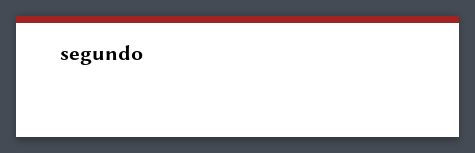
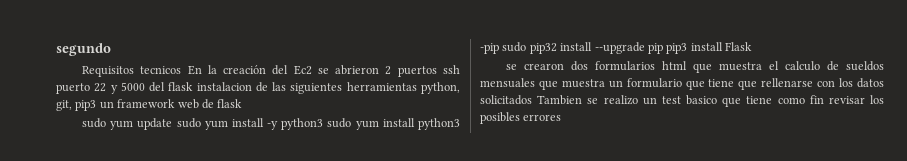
+ Requisitos tecnicos En la creación del Ec2 se abrieron 2 puertos ssh puerto 22 y 5000 del flask instalacion de las siguientes herramientas python, git, pip3 un framework web de flask
+ sudo yum update sudo yum install -y python3 sudo yum install python3 -pip sudo pip32 install --upgrade pip pip3 install Flask
+ se crearon dos formularios html que muestra el calculo de sueldos mensuales que muestra un formulario que tiene que rellenarse con los datos solicitados Tambien se realizo un test basico que tiene como fin revisar los posibles errores

